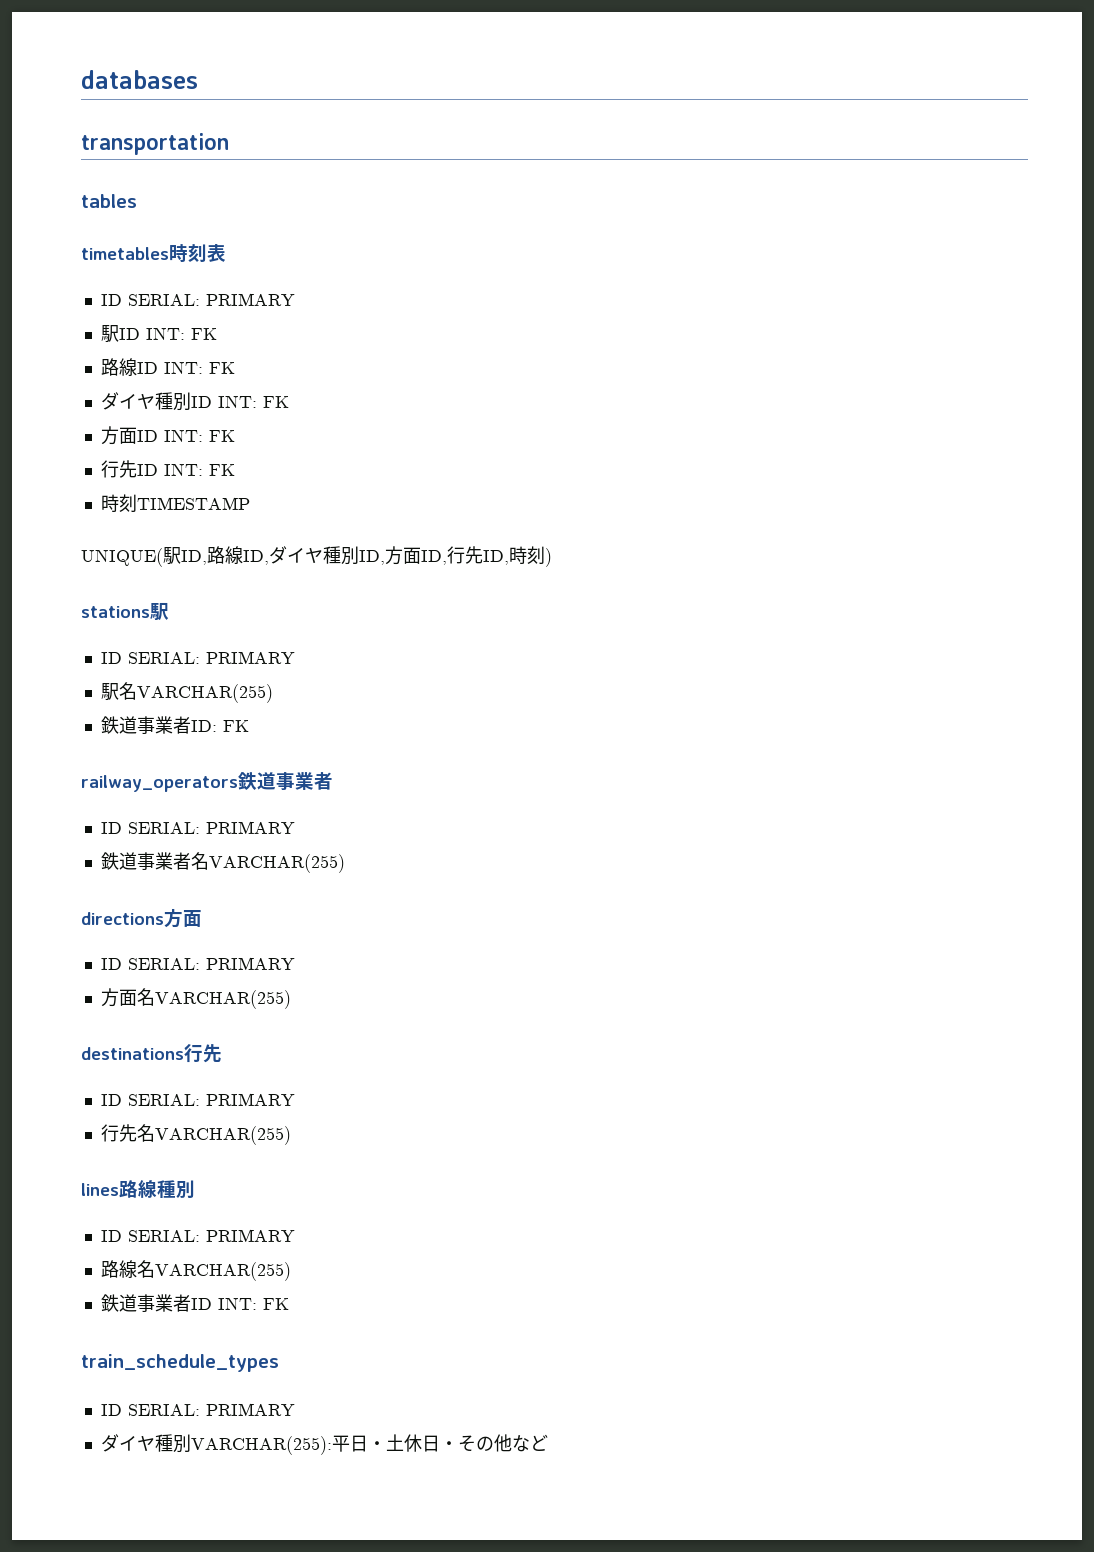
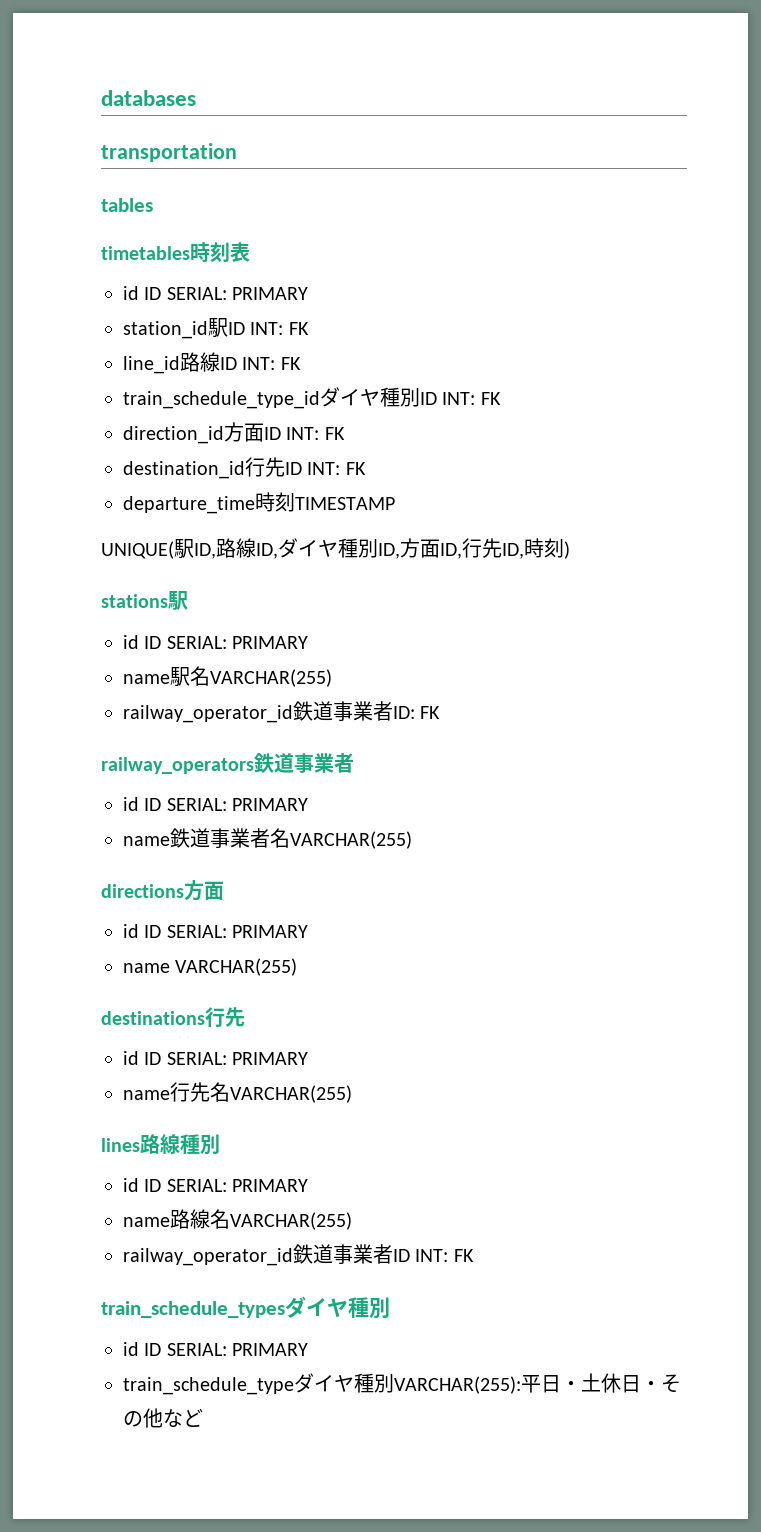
  timetables時刻表
- ID SERIAL: PRIMARY
- 駅ID INT: FK
+ id ID SERIAL: PRIMARY
+ station_id駅ID INT: FK
- 路線ID INT: FK
+ line_id路線ID INT: FK
- ダイヤ種別ID INT: FK
+ train_schedule_type_idダイヤ種別ID INT: FK
- 方面ID INT: FK
+ direction_id方面ID INT: FK
- 行先ID INT: FK
+ destination_id行先ID INT: FK
- 時刻TIMESTAMP
+ departure_time時刻TIMESTAMP
  stations駅
- ID SERIAL: PRIMARY
- 駅名VARCHAR(255)
+ id ID SERIAL: PRIMARY
+ name駅名VARCHAR(255)
- 鉄道事業者ID: FK
+ railway_operator_id鉄道事業者ID: FK
  railway_operators鉄道事業者
- ID SERIAL: PRIMARY
- 鉄道事業者名VARCHAR(255)
+ id ID SERIAL: PRIMARY
+ name鉄道事業者名VARCHAR(255)
  directions方面
- ID SERIAL: PRIMARY
- 方面名VARCHAR(255)
+ id ID SERIAL: PRIMARY
+ name VARCHAR(255)
  destinations行先
- ID SERIAL: PRIMARY
- 行先名VARCHAR(255)
+ id ID SERIAL: PRIMARY
+ name行先名VARCHAR(255)
  lines路線種別
- ID SERIAL: PRIMARY
- 路線名VARCHAR(255)
+ id ID SERIAL: PRIMARY
+ name路線名VARCHAR(255)
- 鉄道事業者ID INT: FK
+ railway_operator_id鉄道事業者ID INT: FK
- train_schedule_types
- ID SERIAL: PRIMARY
- ダイヤ種別VARCHAR(255):平日・土休日・その他など
+ train_schedule_typesダイヤ種別
+ id ID SERIAL: PRIMARY
+ train_schedule_typeダイヤ種別VARCHAR(255):平日・土休日・その他など

